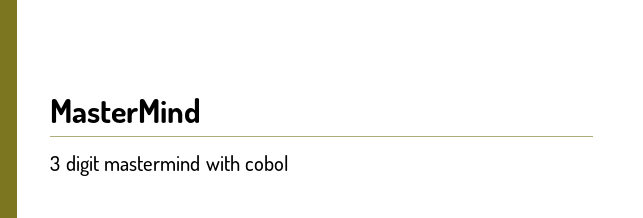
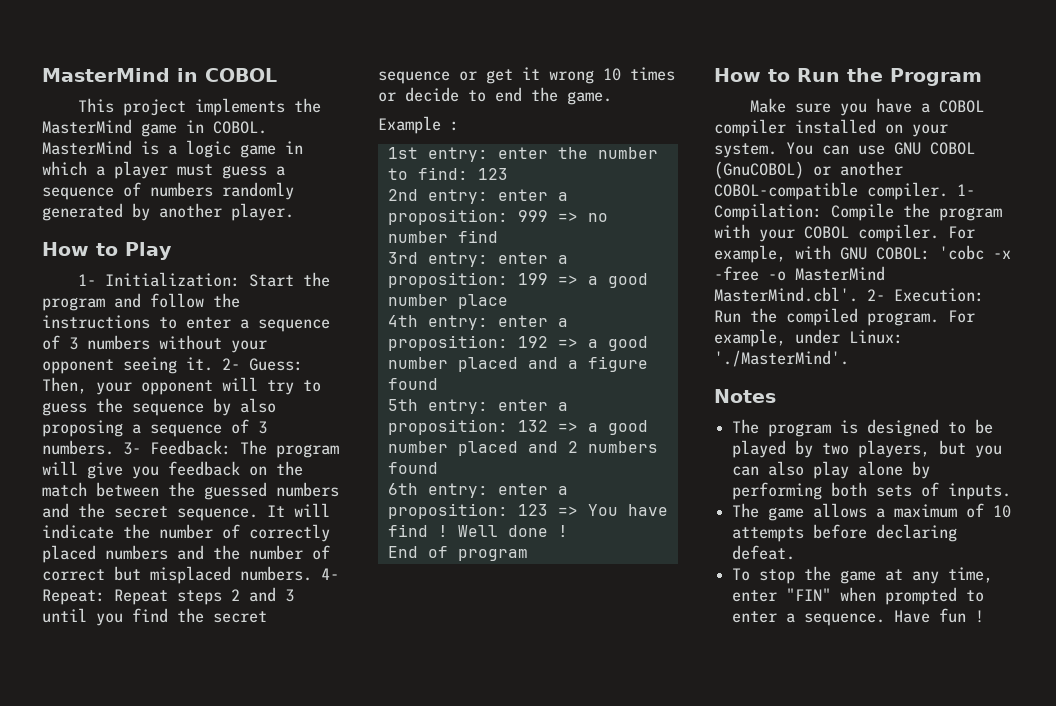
- MasterMind
- 3 digit mastermind with cobol
+ MasterMind in COBOL
+ This project implements the MasterMind game in COBOL. MasterMind is a logic game in which a player must guess a sequence of numbers randomly generated by another player.
+ How to Play
+ 1- Initialization: Start the program and follow the instructions to enter a sequence of 3 numbers without your opponent seeing it. 2- Guess: Then, your opponent will try to guess the sequence by also proposing a sequence of 3 numbers. 3- Feedback: The program will give you feedback on the match between the guessed numbers and the secret sequence. It will indicate the number of correctly placed numbers and the number of correct but misplaced numbers. 4- Repeat: Repeat steps 2 and 3 until you find the secret sequence or get it wrong 10 times or decide to end the game.
+ Example :
+ 1st entry: enter the number to find: 123
+ 2nd entry: enter a proposition: 999 => no number find
+ 3rd entry: enter a proposition: 199 => a good number place
+ 4th entry: enter a proposition: 192 => a good number placed and a figure found
+ 5th entry: enter a proposition: 132 => a good number placed and 2 numbers found
+ 6th entry: enter a proposition: 123 => You have find ! Well done !
+ End of program
+ How to Run the Program
+ Make sure you have a COBOL compiler installed on your system. You can use GNU COBOL (GnuCOBOL) or another COBOL-compatible compiler. 1- Compilation: Compile the program with your COBOL compiler. For example, with GNU COBOL: 'cobc -x -free -o MasterMind MasterMind.cbl'. 2- Execution: Run the compiled program. For example, under Linux: './MasterMind'.
+ Notes
+ The program is designed to be played by two players, but you can also play alone by performing both sets of inputs.
+ The game allows a maximum of 10 attempts before declaring defeat.
+ To stop the game at any time, enter "FIN" when prompted to enter a sequence. Have fun !

